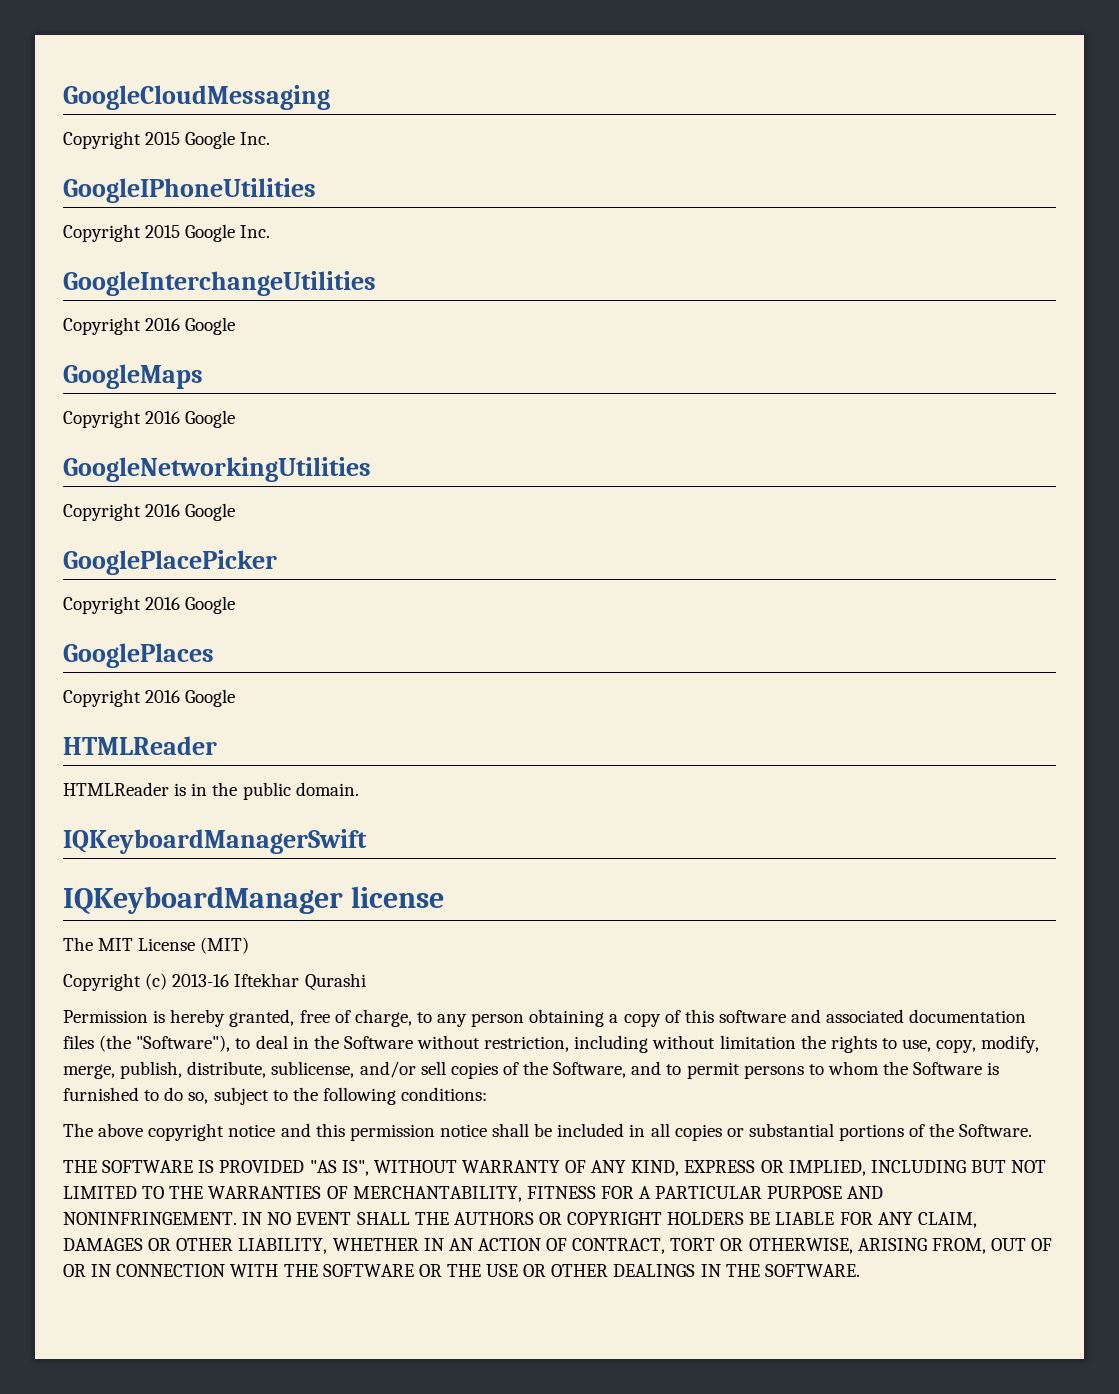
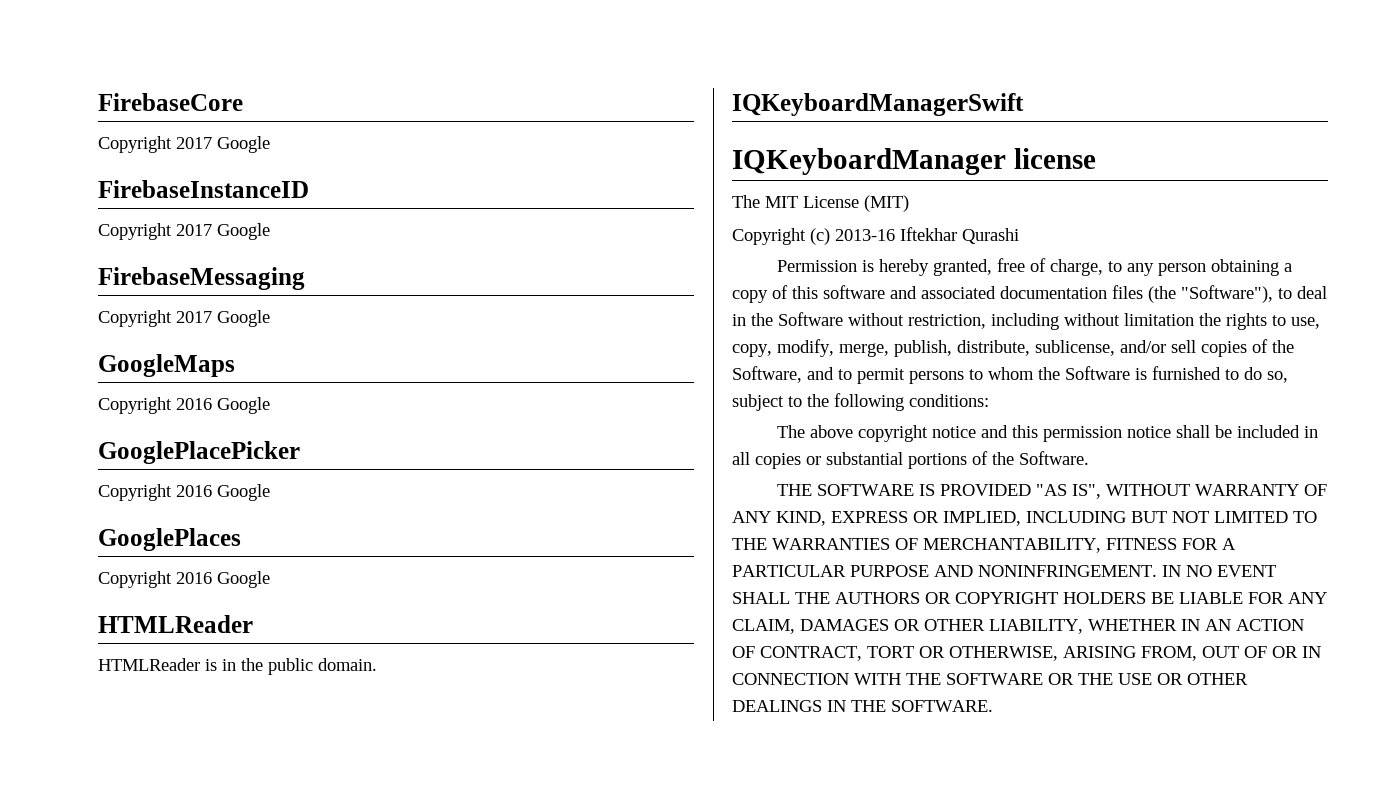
- GoogleCloudMessaging
- Copyright 2015 Google Inc.
- GoogleIPhoneUtilities
- Copyright 2015 Google Inc.
- GoogleInterchangeUtilities
- Copyright 2016 Google
+ FirebaseCore
+ Copyright 2017 Google
+ FirebaseInstanceID
+ Copyright 2017 Google
+ FirebaseMessaging
+ Copyright 2017 Google
- GoogleNetworkingUtilities
- Copyright 2016 Google

